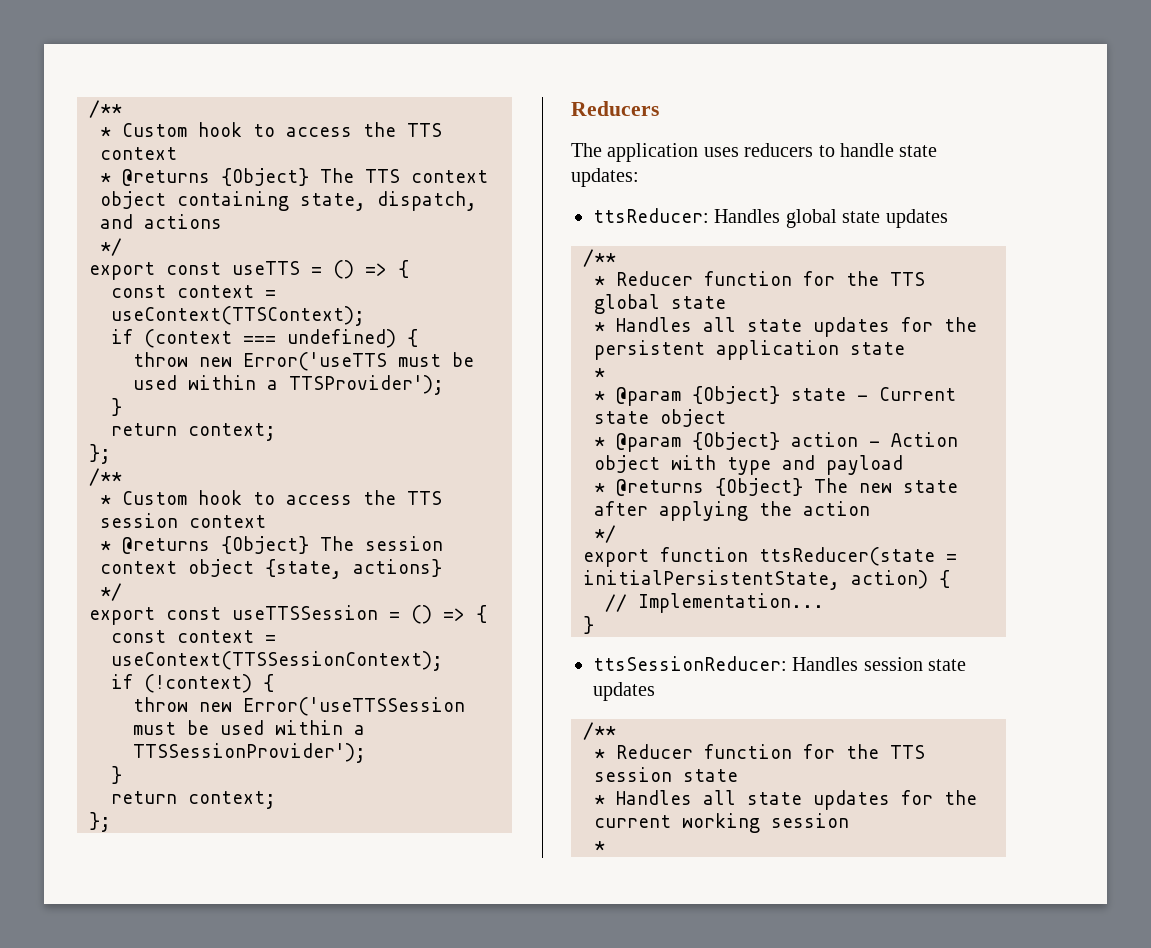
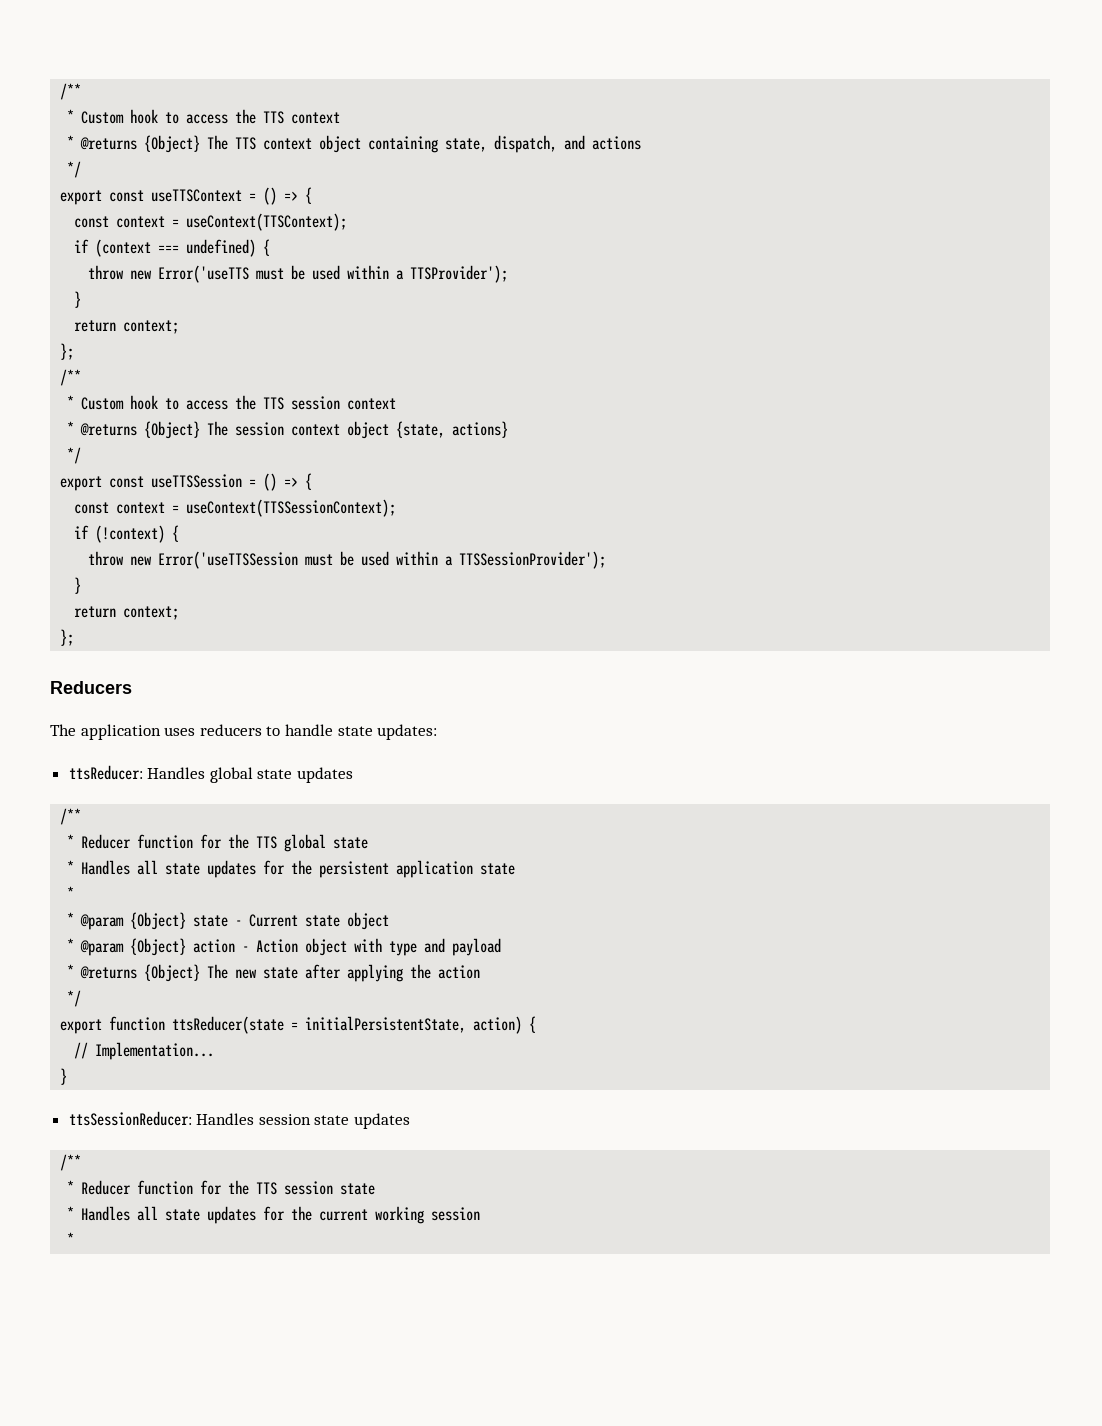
- export const useTTS = () => {
+ export const useTTSContext = () => {

